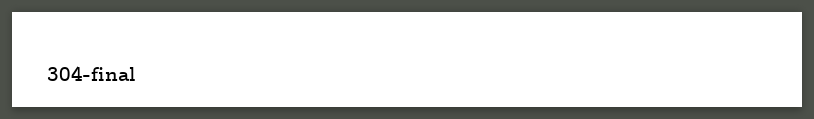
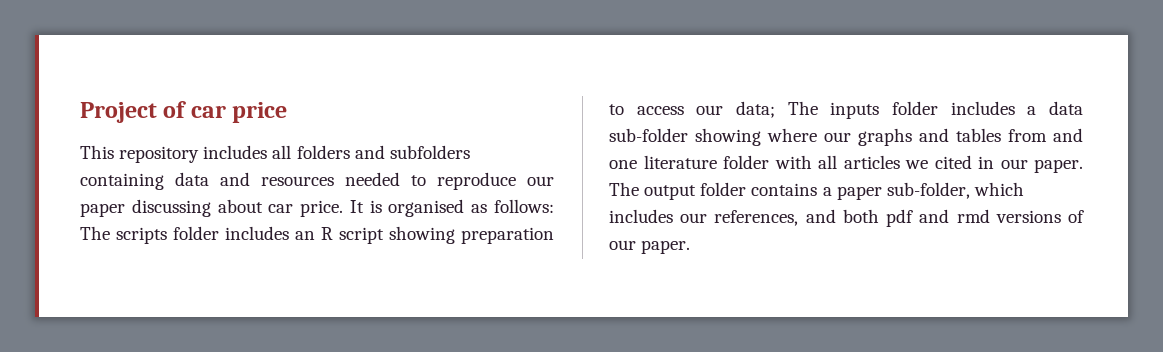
- 304-final
+ Project of car price
+ This repository includes all folders and subfolders containing data and resources needed to reproduce our paper discussing about car price. It is organised as follows: The scripts folder includes an R script showing preparation to access our data; The inputs folder includes a data sub-folder showing where our graphs and tables from and one literature folder with all articles we cited in our paper. The output folder contains a paper sub-folder, which includes our references, and both pdf and rmd versions of our paper.

